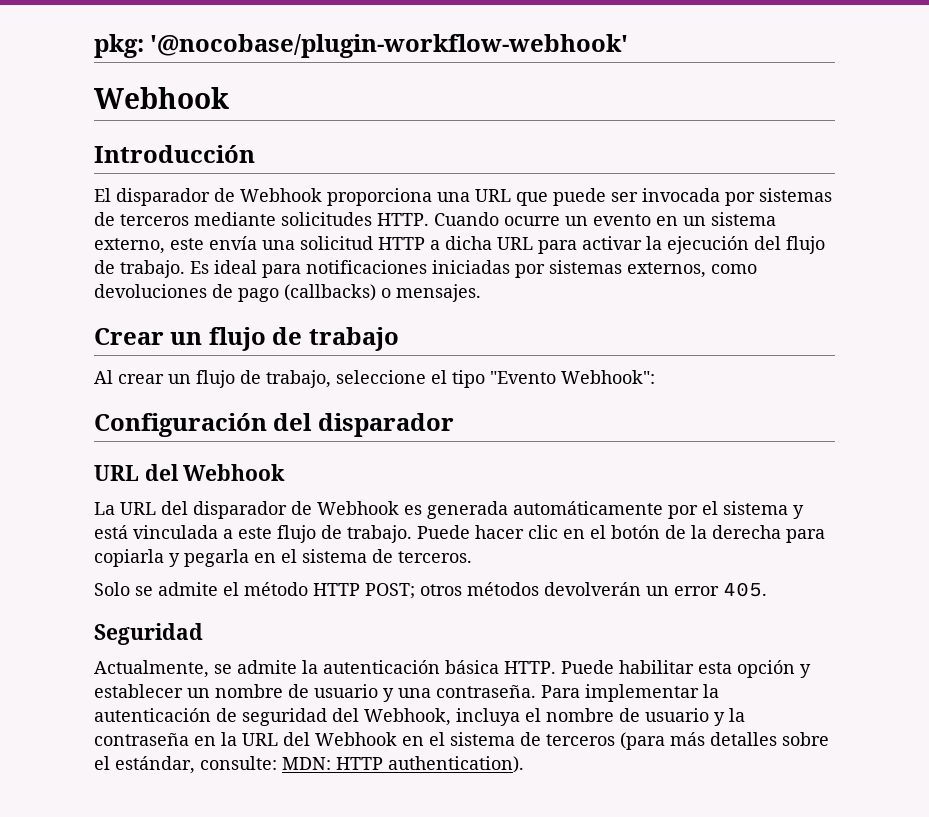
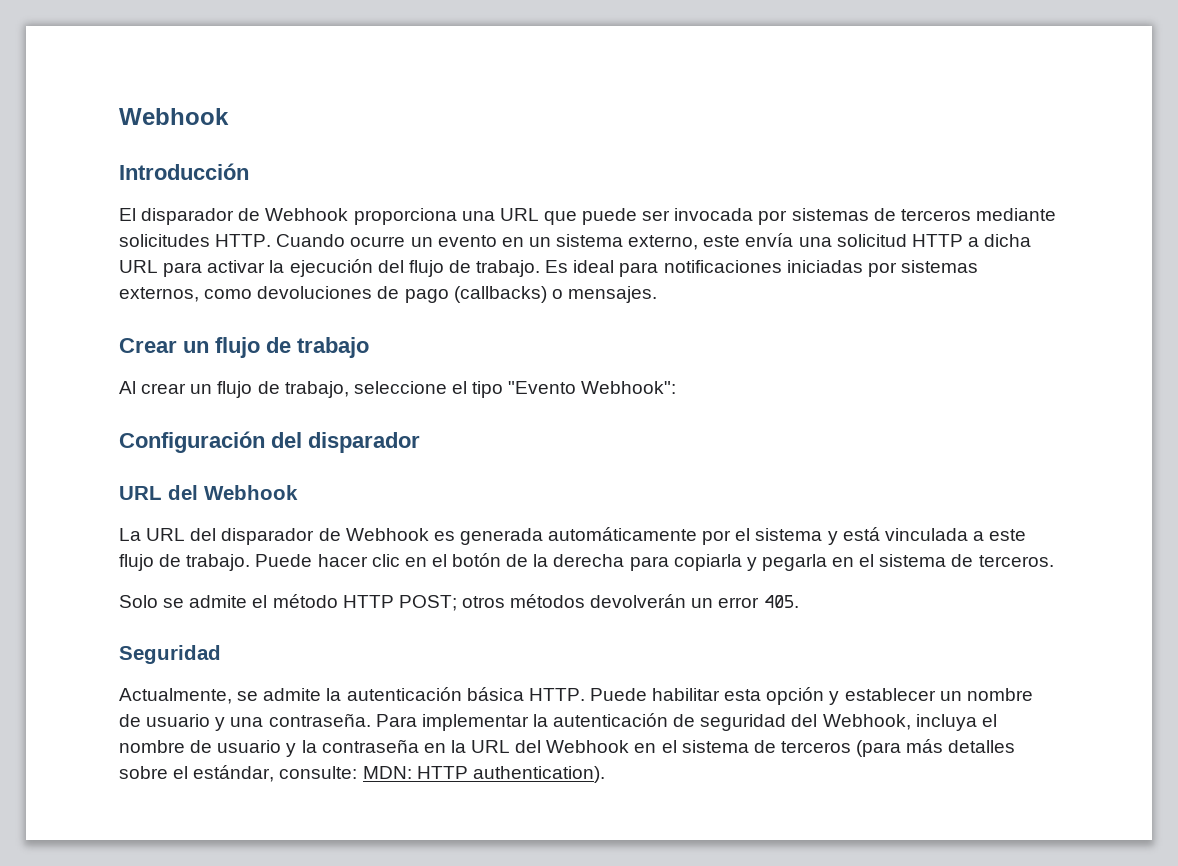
- pkg: '@nocobase/plugin-workflow-webhook'

